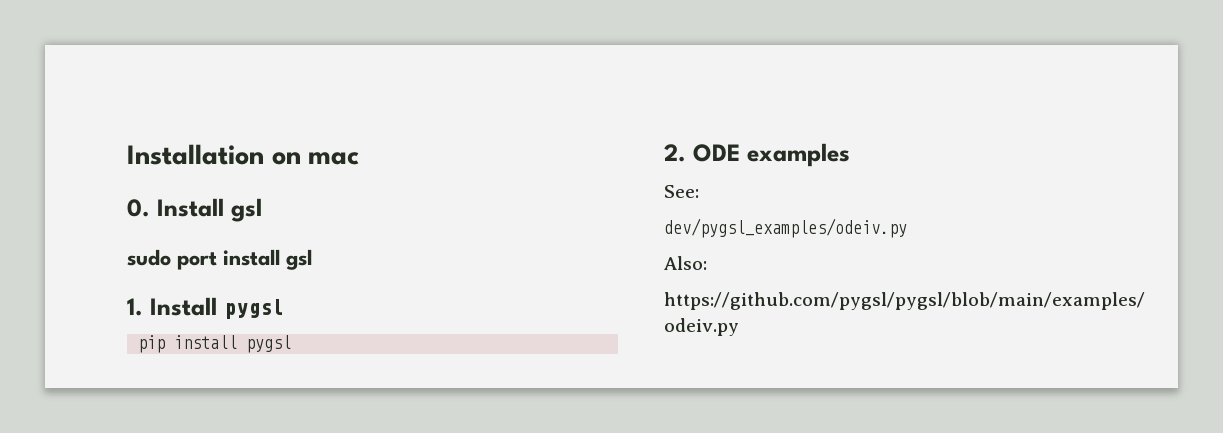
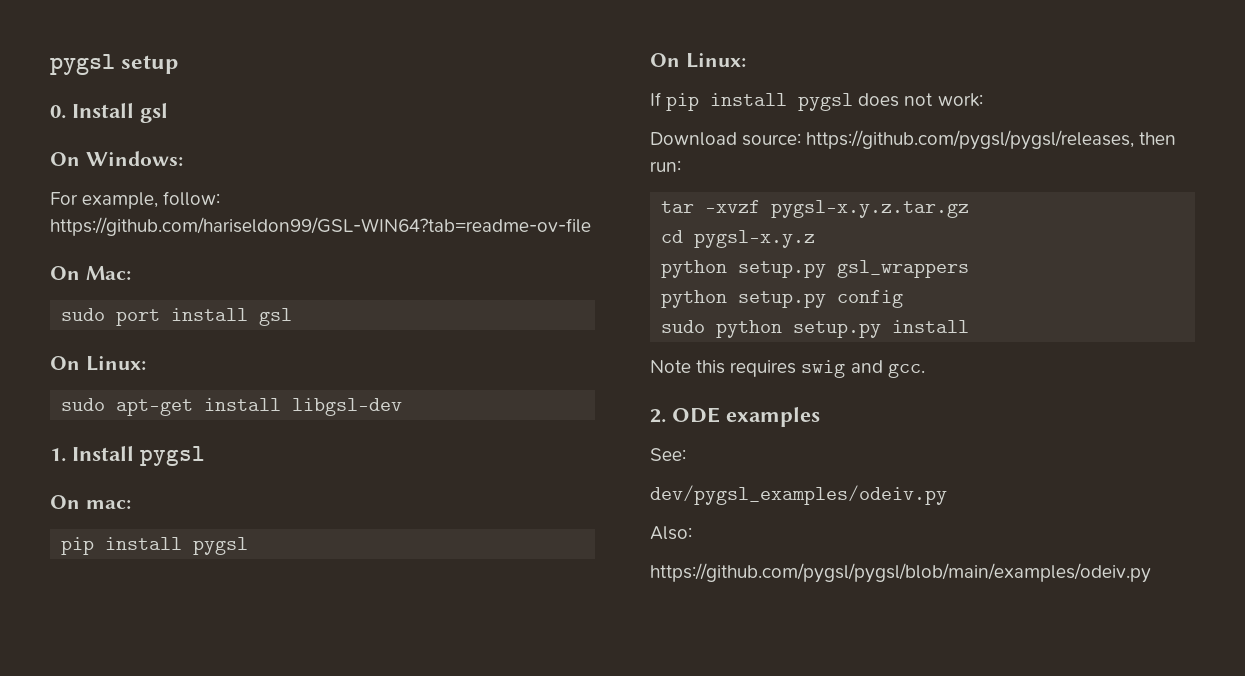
- Installation on mac
+ pygsl setup
+ On Windows:
+ For example, follow: https://github.com/hariseldon99/GSL-WIN64?tab=readme-ov-file
+ On Mac:
  sudo port install gsl
+ On Linux:
+ sudo apt-get install libgsl-dev
+ On mac:
  pip install pygsl
+ On Linux:
+ If pip install pygsl does not work:
+ Download source: https://github.com/pygsl/pygsl/releases, then run:
+ tar -xvzf pygsl-x.y.z.tar.gz
+ cd pygsl-x.y.z
+ python setup.py gsl_wrappers
+ python setup.py config
+ sudo python setup.py install
+ Note this requires swig and gcc.

